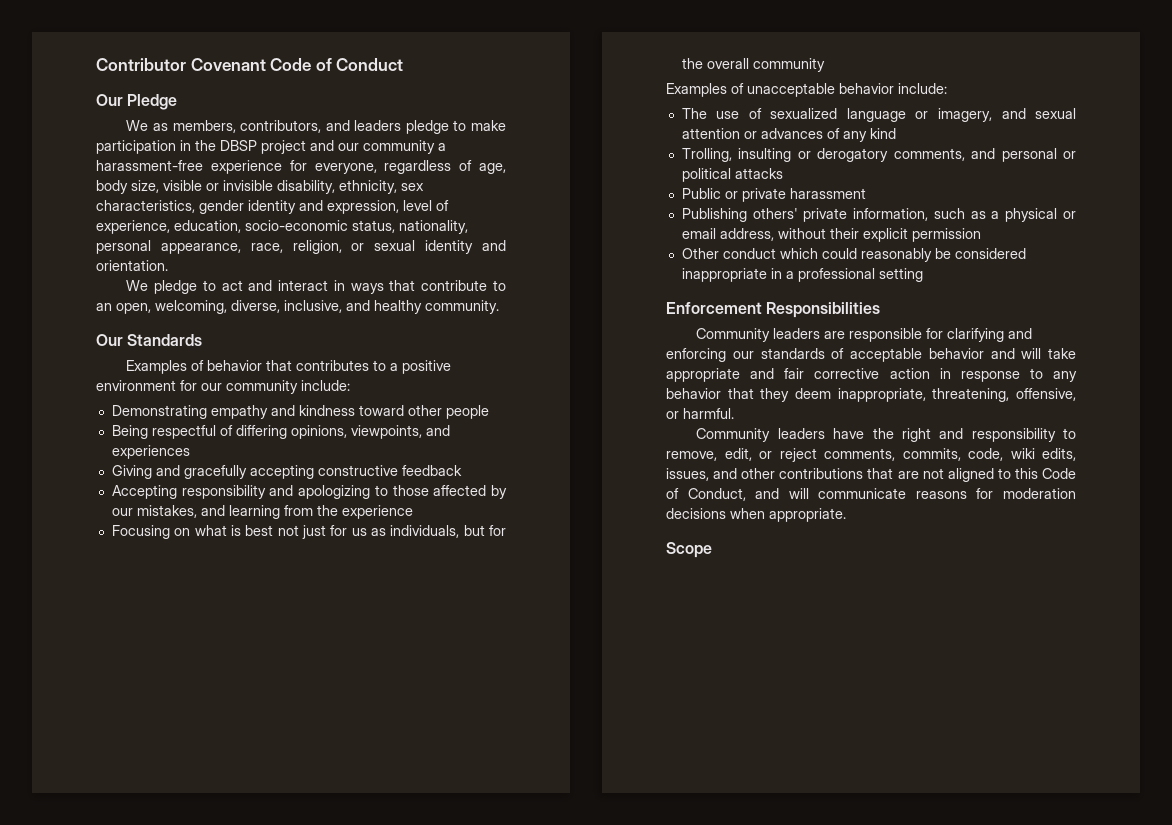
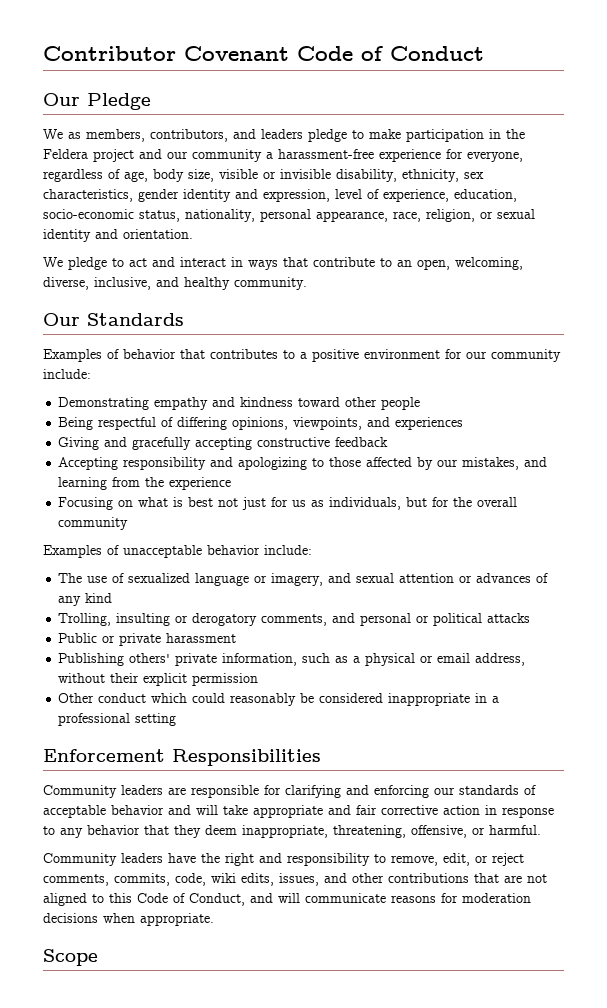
- We as members, contributors, and leaders pledge to make participation in the DBSP project and our community a harassment-free experience for everyone, regardless of age, body size, visible or invisible disability, ethnicity, sex characteristics, gender identity and expression, level of experience, education, socio-economic status, nationality, personal appearance, race, religion, or sexual identity and orientation.
+ We as members, contributors, and leaders pledge to make participation in the Feldera project and our community a harassment-free experience for everyone, regardless of age, body size, visible or invisible disability, ethnicity, sex characteristics, gender identity and expression, level of experience, education, socio-economic status, nationality, personal appearance, race, religion, or sexual identity and orientation.

